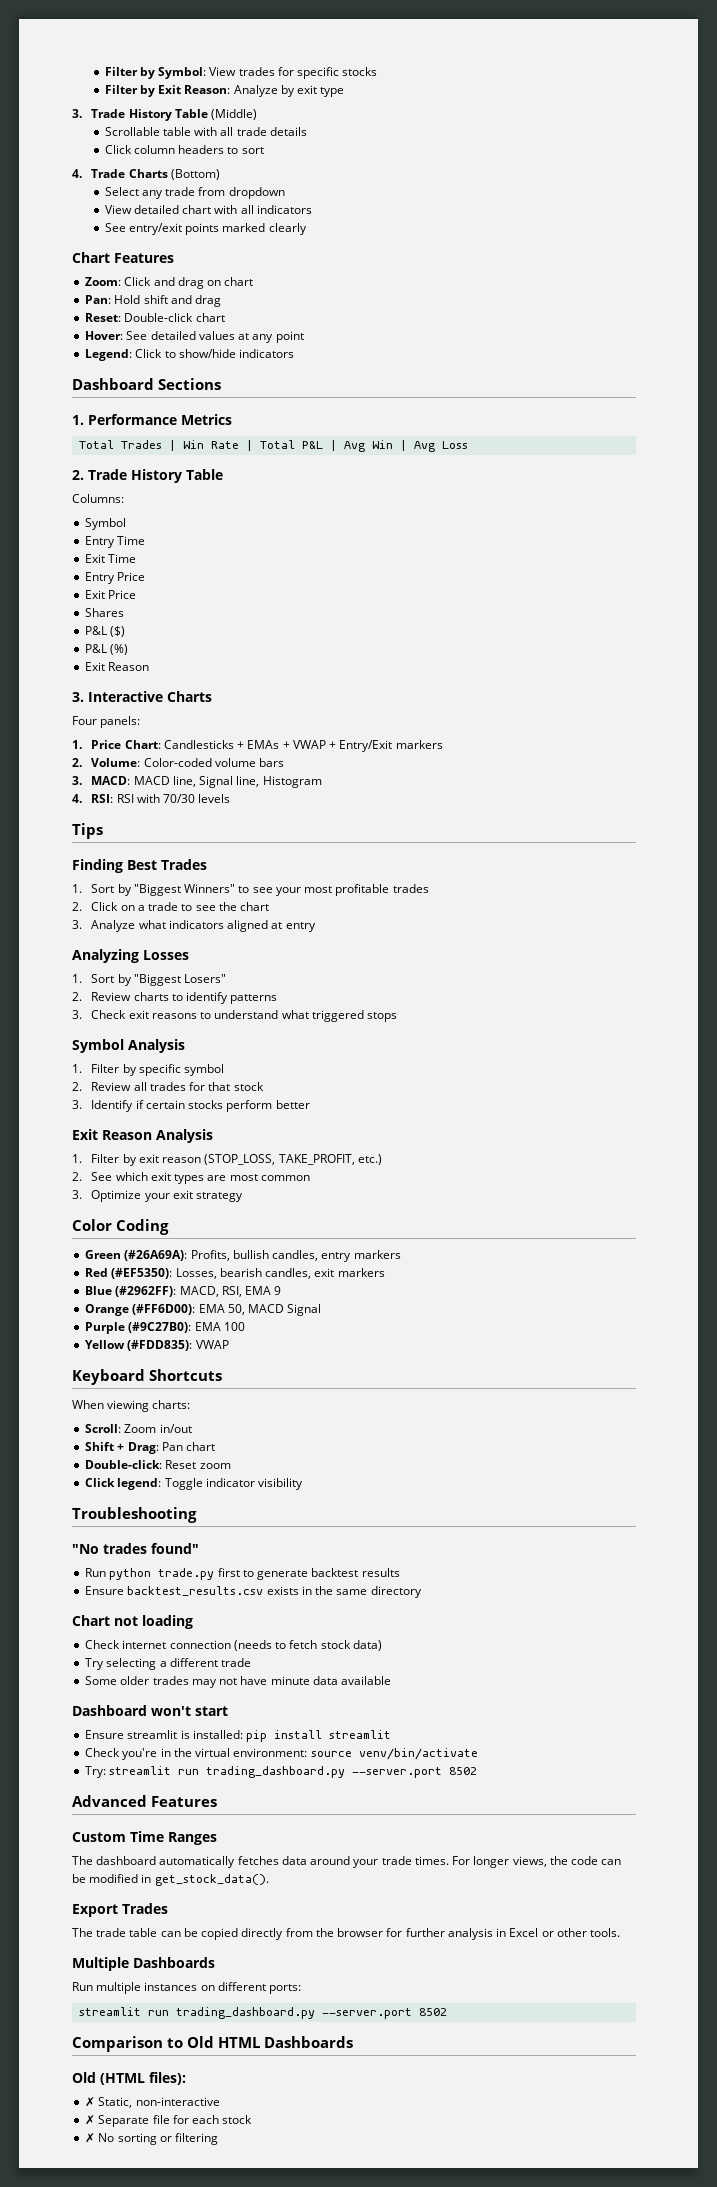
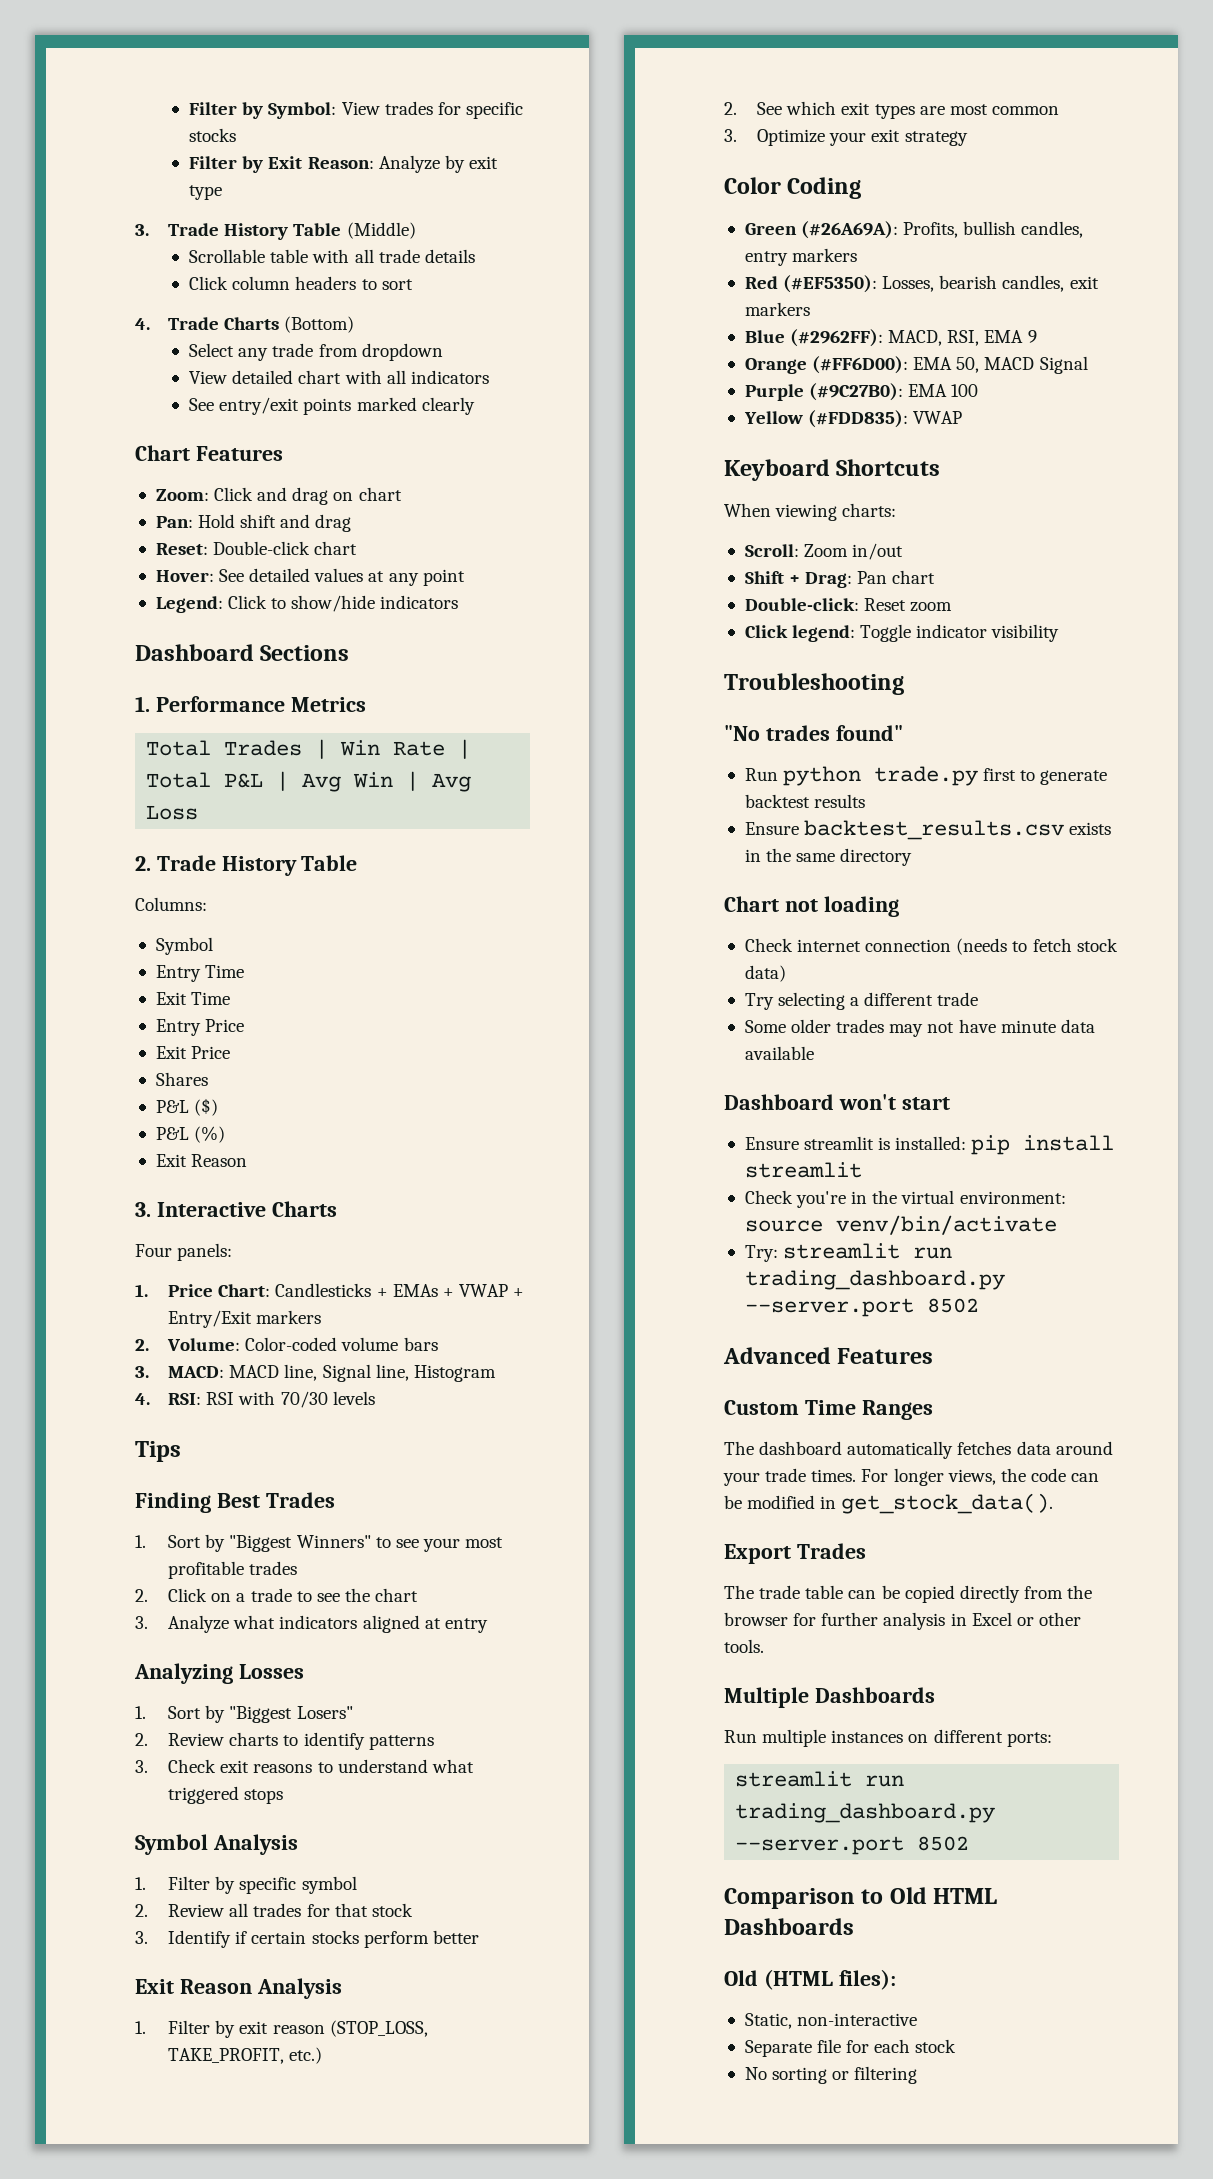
- ✗ Static, non-interactive
+ Static, non-interactive
- ✗ Separate file for each stock
+ Separate file for each stock
- ✗ No sorting or filtering
+ No sorting or filtering

